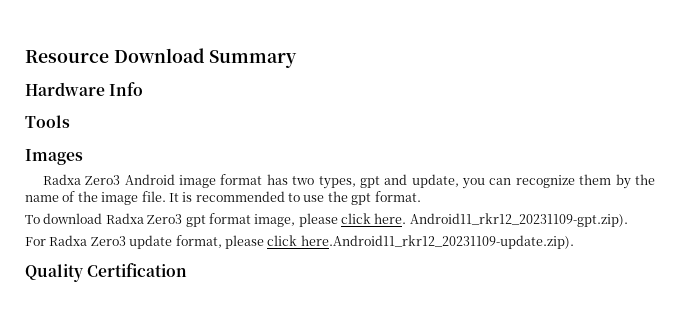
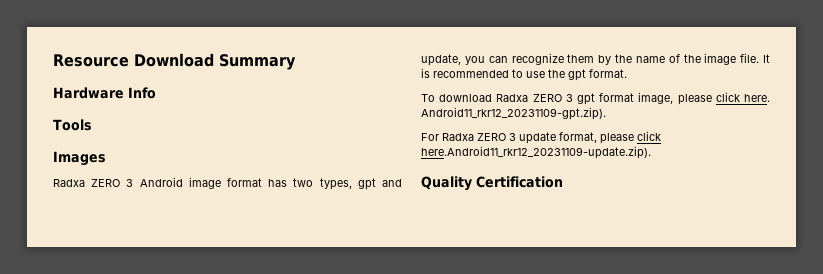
- Radxa Zero3 Android image format has two types, gpt and update, you can recognize them by the name of the image file.
+ Radxa ZERO 3 Android image format has two types, gpt and update, you can recognize them by the name of the image file.
- To download Radxa Zero3 gpt format image, please click here.
+ To download Radxa ZERO 3 gpt format image, please click here.
- For Radxa Zero3 update format, please click here.Android11_rkr12_20231109-update.zip).
+ For Radxa ZERO 3 update format, please click here.Android11_rkr12_20231109-update.zip).

